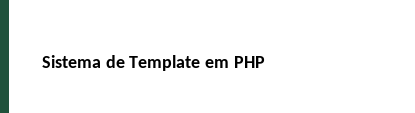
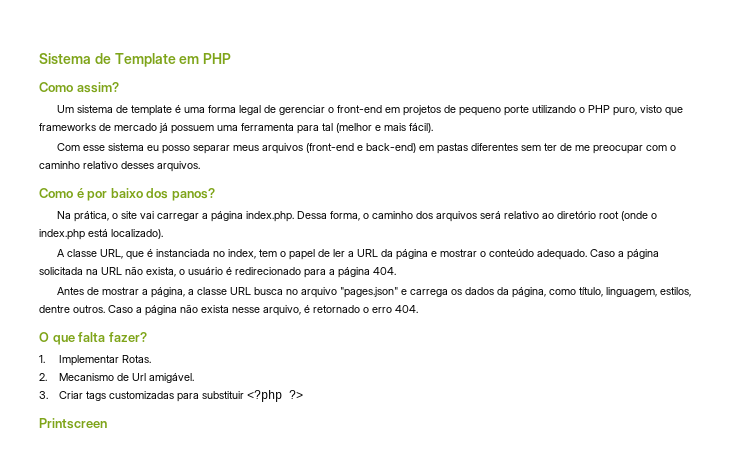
+ Como assim?
+ Um sistema de template é uma forma legal de gerenciar o front-end em projetos de pequeno porte utilizando o PHP puro, visto que frameworks de mercado já possuem uma ferramenta para tal (melhor e mais fácil).
+ Com esse sistema eu posso separar meus arquivos (front-end e back-end) em pastas diferentes sem ter de me preocupar com o caminho relativo desses arquivos.
+ Como é por baixo dos panos?
+ Na prática, o site vai carregar a página index.php. Dessa forma, o caminho dos arquivos será relativo ao diretório root (onde o index.php está localizado).
+ A classe URL, que é instanciada no index, tem o papel de ler a URL da página e mostrar o conteúdo adequado. Caso a página solicitada na URL não exista, o usuário é redirecionado para a página 404.
+ Antes de mostrar a página, a classe URL busca no arquivo "pages.json" e carrega os dados da página, como título, linguagem, estilos, dentre outros. Caso a página não exista nesse arquivo, é retornado o erro 404.
+ O que falta fazer?
+ 1. Implementar Rotas.
+ 2. Mecanismo de Url amigável.
+ 3. Criar tags customizadas para substituir <?php ?>
+ Printscreen

